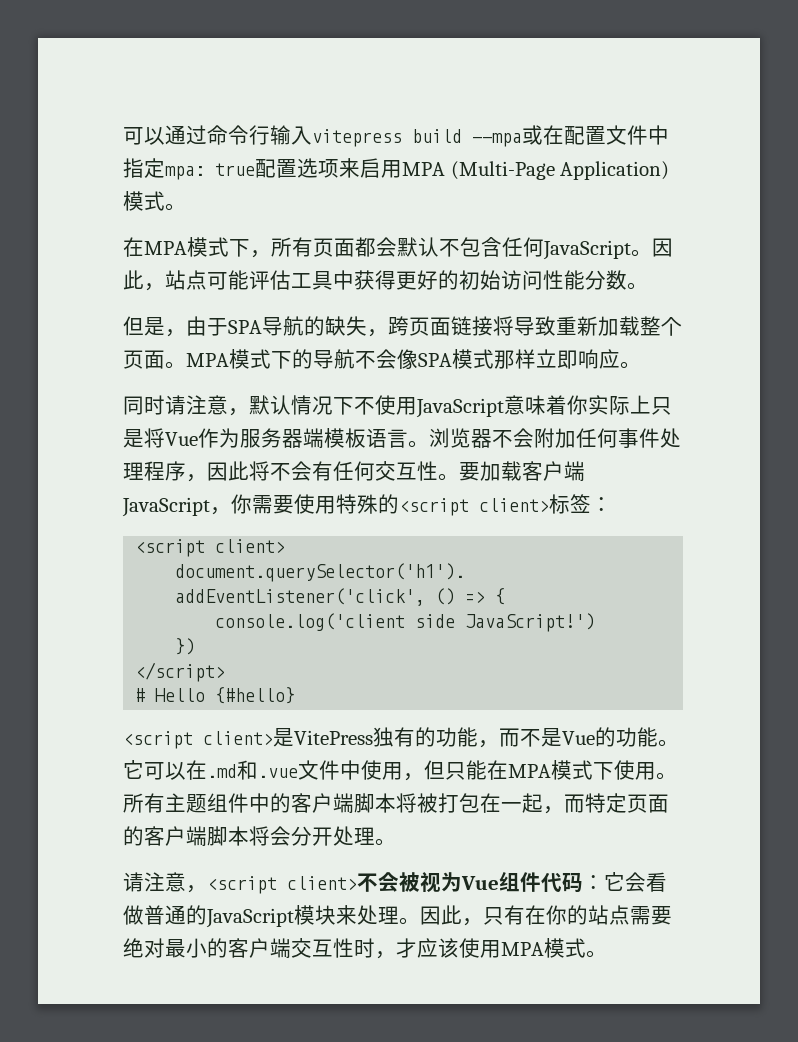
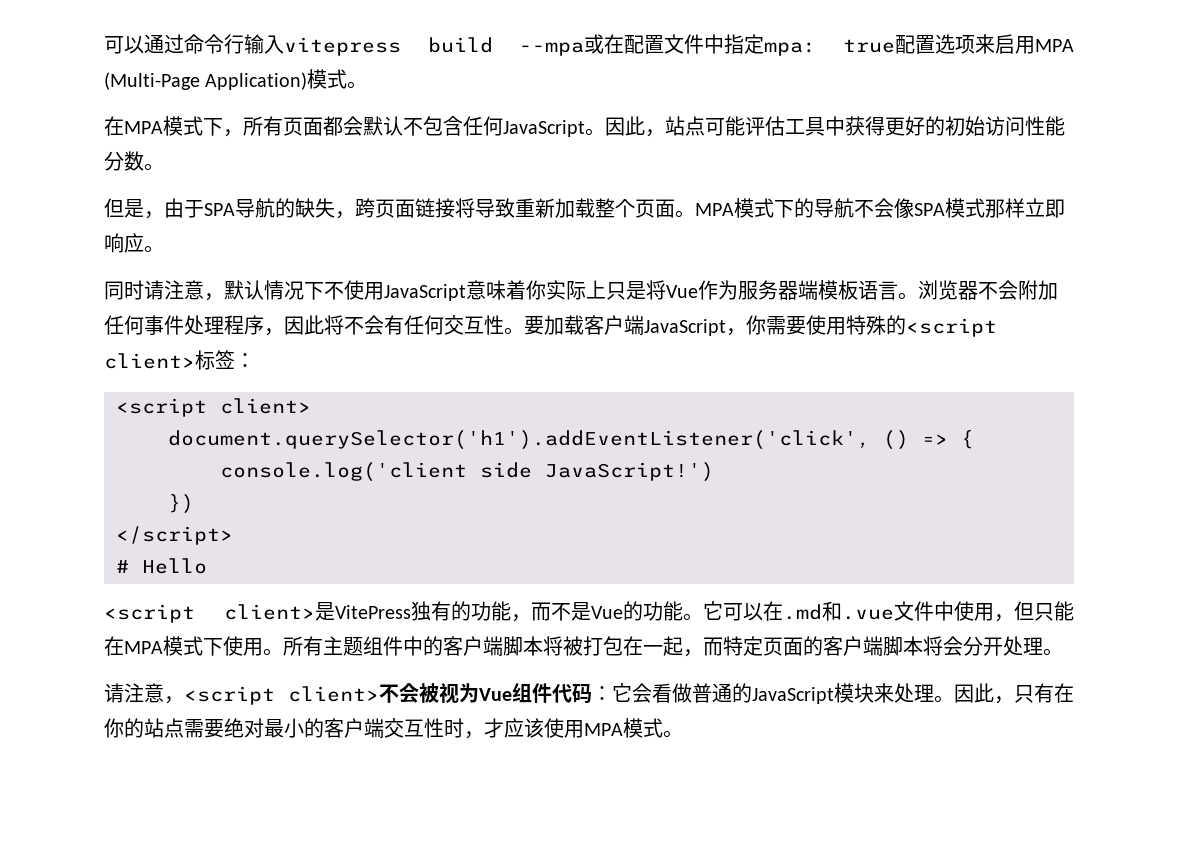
- # Hello {#hello}
+ # Hello

